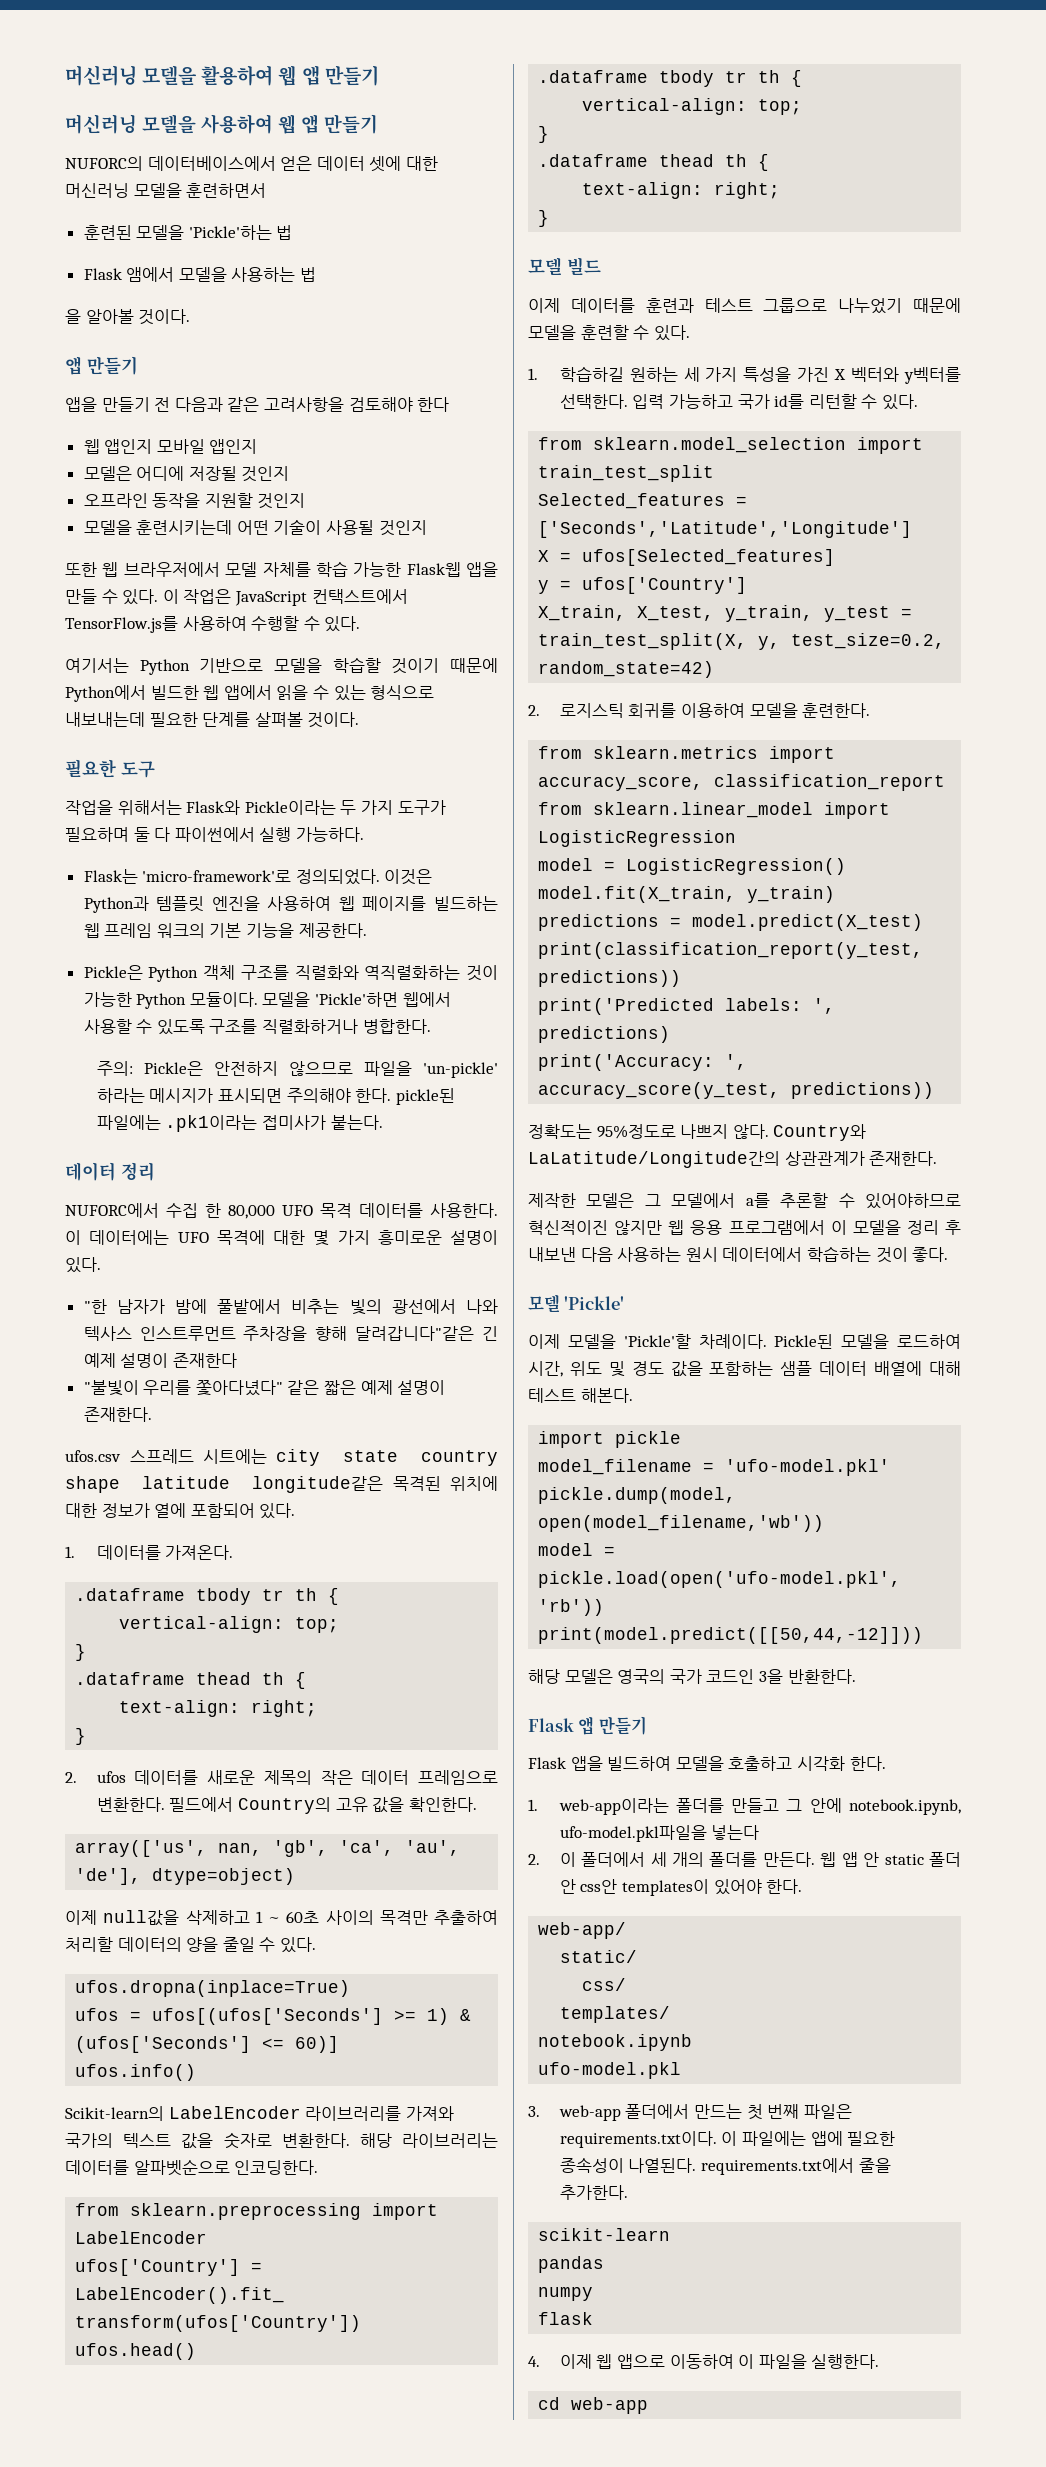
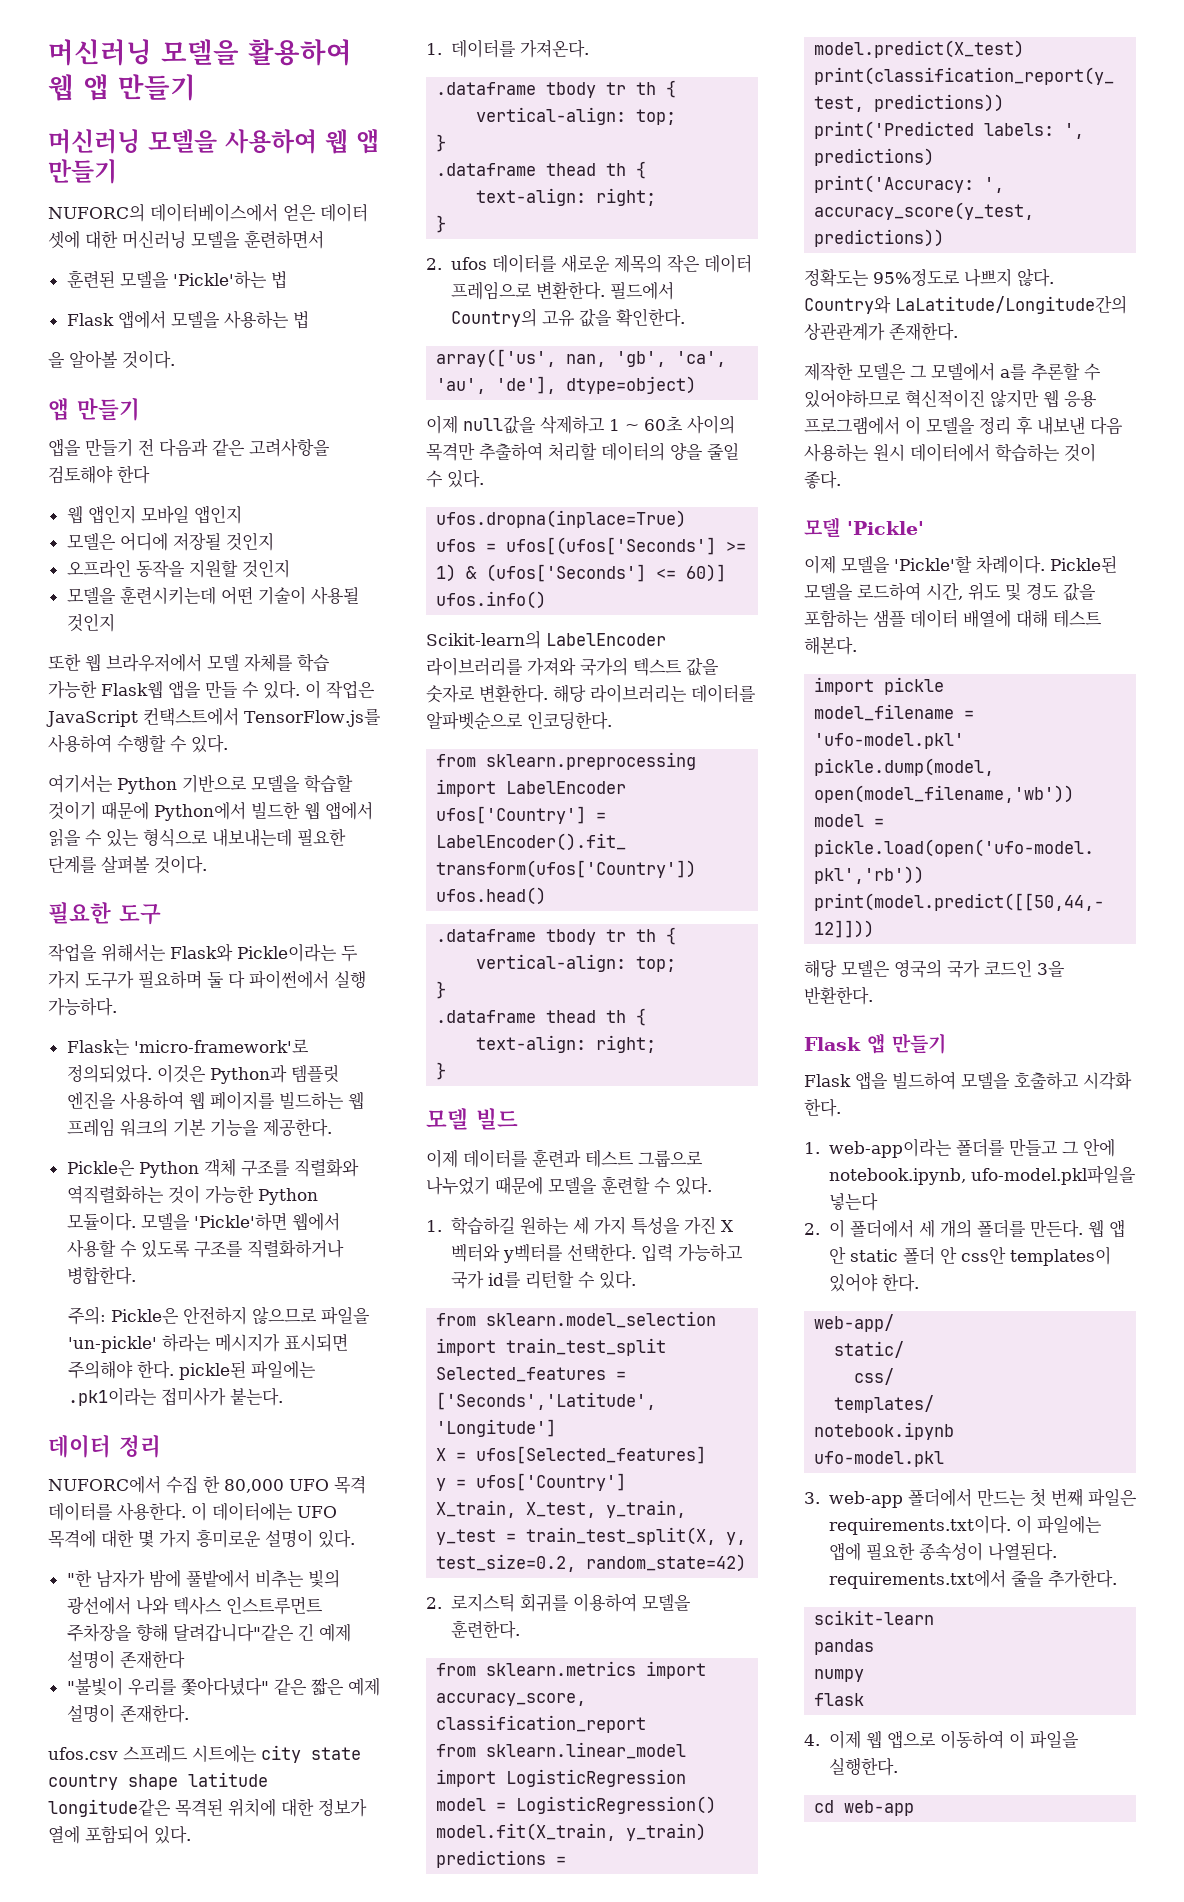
- Flask 앰에서 모델을 사용하는 법
+ Flask 앱에서 모델을 사용하는 법

